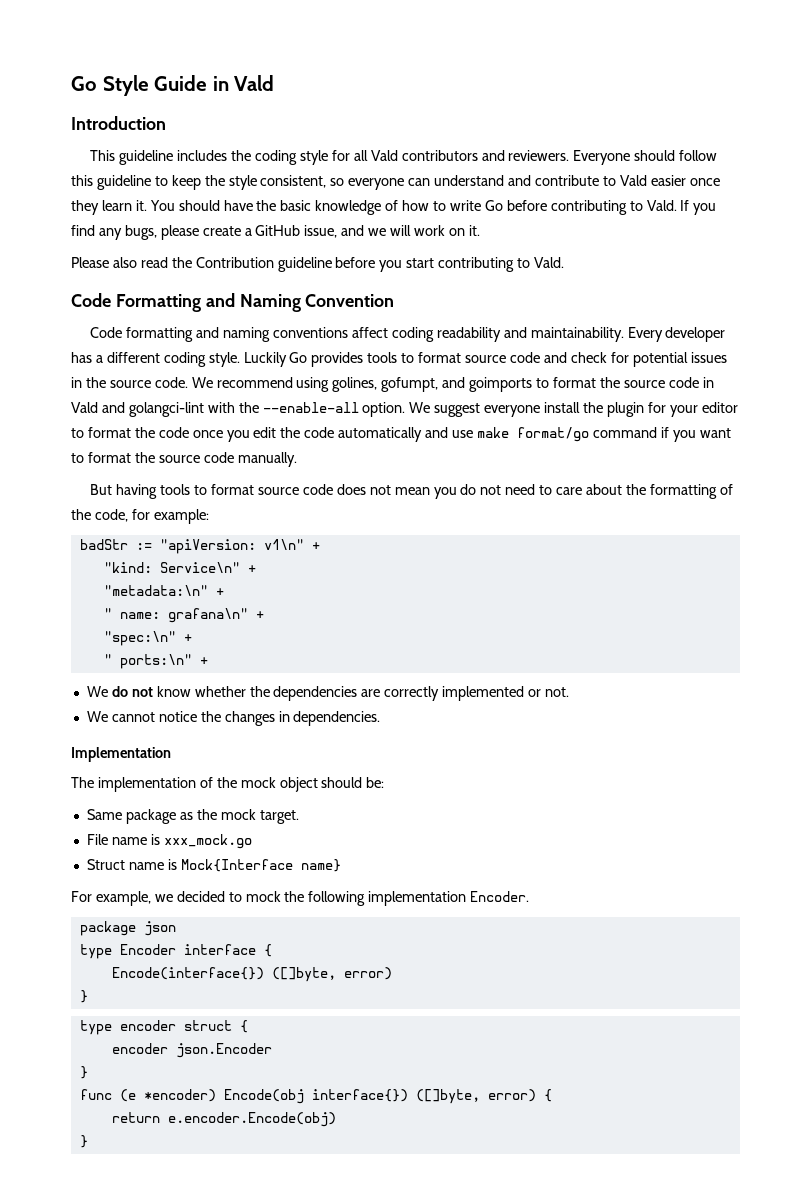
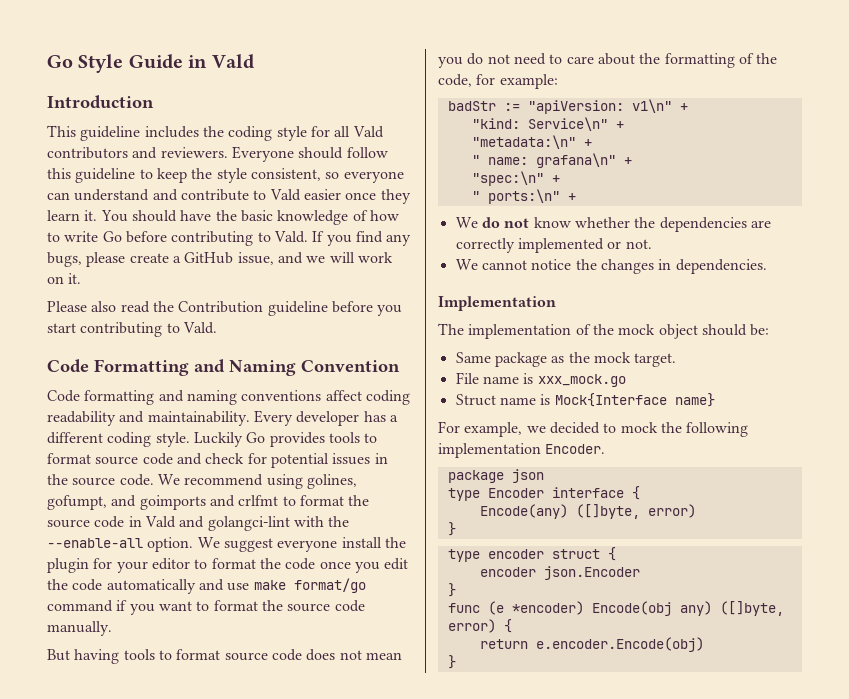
- We recommend using golines, gofumpt, and goimports to format the source code in Vald and golangci-lint with the --enable-all option.
+ We recommend using golines, gofumpt, and goimports and crlfmt to format the source code in Vald and golangci-lint with the --enable-all option.
- Encode(interface{}) ([]byte, error)
+ Encode(any) ([]byte, error)
- func (e *encoder) Encode(obj interface{}) ([]byte, error) {
+ func (e *encoder) Encode(obj any) ([]byte, error) {

